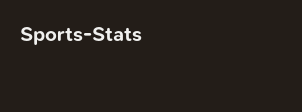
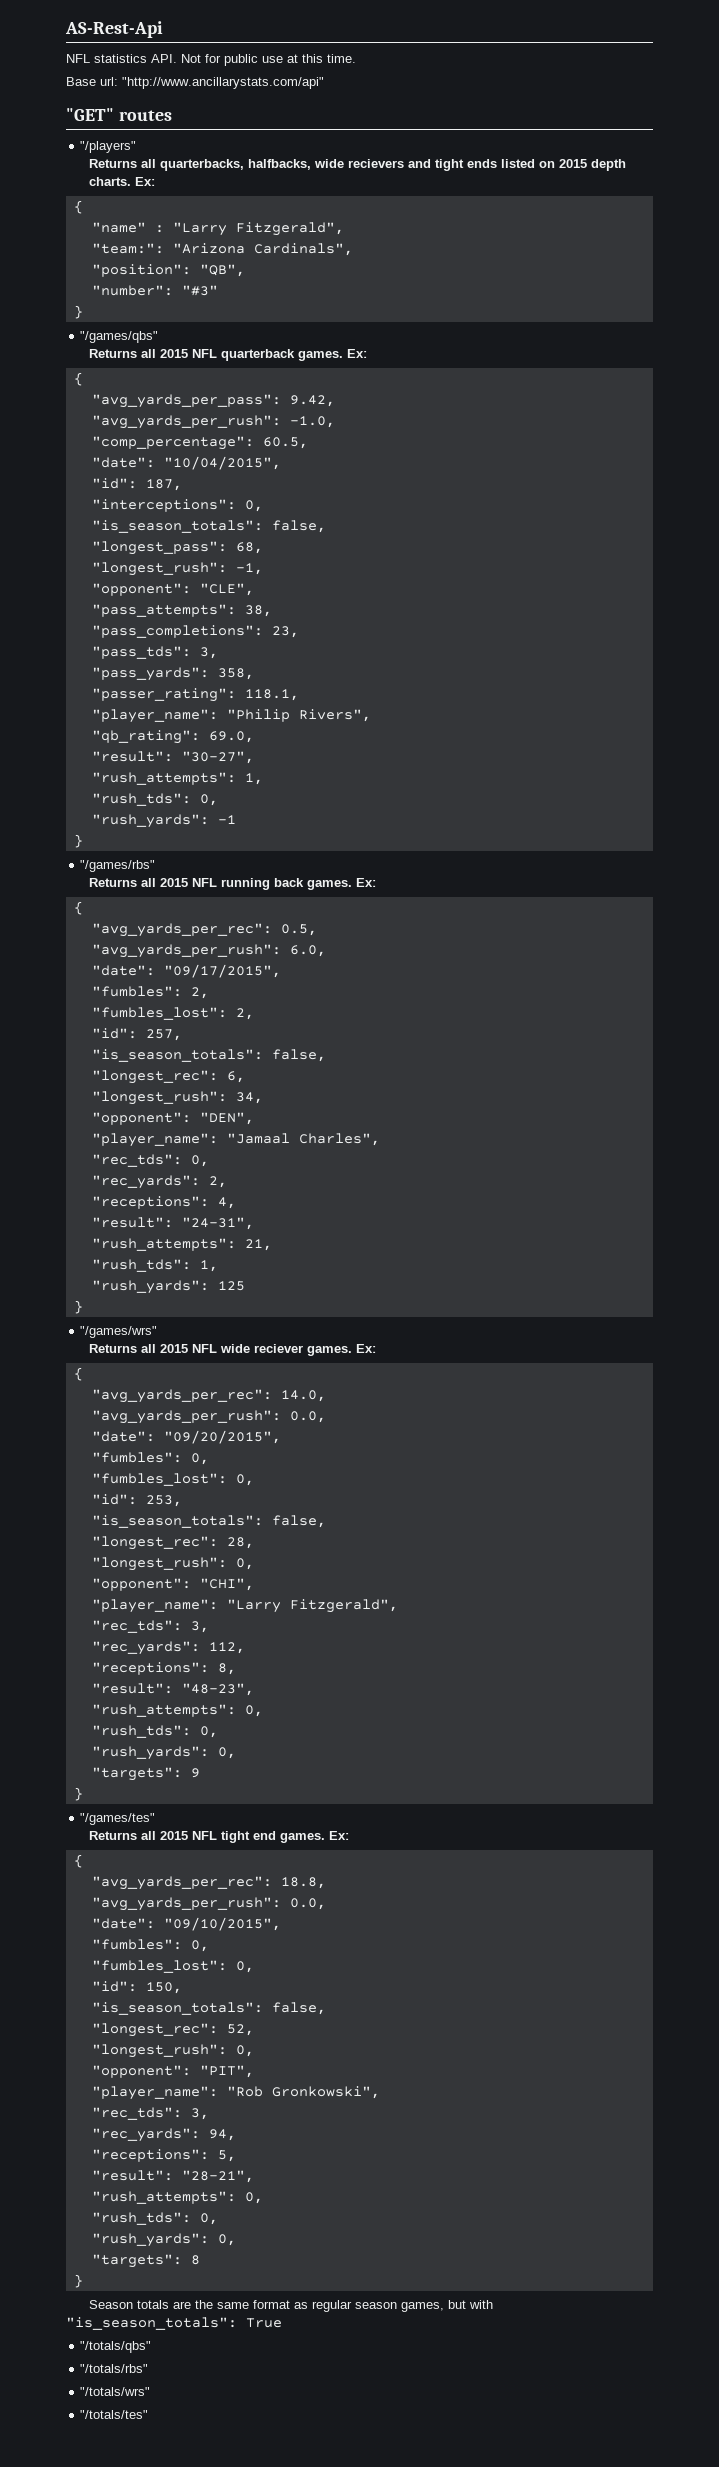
- Sports-Stats
+ AS-Rest-Api
+ NFL statistics API. Not for public use at this time.
+ Base url: "http://www.ancillarystats.com/api"
+ "GET" routes
+ "/players"
+ Returns all quarterbacks, halfbacks, wide recievers and tight ends listed on 2015 depth charts. Ex:
+ {
+ "name" : "Larry Fitzgerald",
+ "team:": "Arizona Cardinals",
+ "position": "QB",
+ "number": "#3"
+ }
+ "/games/qbs"
+ Returns all 2015 NFL quarterback games. Ex:
+ {
+ "avg_yards_per_pass": 9.42,
+ "avg_yards_per_rush": -1.0,
+ "comp_percentage": 60.5,
+ "date": "10/04/2015",
+ "id": 187,
+ "interceptions": 0,
+ "is_season_totals": false,
+ "longest_pass": 68,
+ "longest_rush": -1,
+ "opponent": "CLE",
+ "pass_attempts": 38,
+ "pass_completions": 23,
+ "pass_tds": 3,
+ "pass_yards": 358,
+ "passer_rating": 118.1,
+ "player_name": "Philip Rivers",
+ "qb_rating": 69.0,
+ "result": "30-27",
+ "rush_attempts": 1,
+ "rush_tds": 0,
+ "rush_yards": -1
+ }
+ "/games/rbs"
+ Returns all 2015 NFL running back games. Ex:
+ {
+ "avg_yards_per_rec": 0.5,
+ "avg_yards_per_rush": 6.0,
+ "date": "09/17/2015",
+ "fumbles": 2,
+ "fumbles_lost": 2,
+ "id": 257,
+ "is_season_totals": false,
+ "longest_rec": 6,
+ "longest_rush": 34,
+ "opponent": "DEN",
+ "player_name": "Jamaal Charles",
+ "rec_tds": 0,
+ "rec_yards": 2,
+ "receptions": 4,
+ "result": "24-31",
+ "rush_attempts": 21,
+ "rush_tds": 1,
+ "rush_yards": 125
+ }
+ "/games/wrs"
+ Returns all 2015 NFL wide reciever games. Ex:
+ {
+ "avg_yards_per_rec": 14.0,
+ "avg_yards_per_rush": 0.0,
+ "date": "09/20/2015",
+ "fumbles": 0,
+ "fumbles_lost": 0,
+ "id": 253,
+ "is_season_totals": false,
+ "longest_rec": 28,
+ "longest_rush": 0,
+ "opponent": "CHI",
+ "player_name": "Larry Fitzgerald",
+ "rec_tds": 3,
+ "rec_yards": 112,
+ "receptions": 8,
+ "result": "48-23",
+ "rush_attempts": 0,
+ "rush_tds": 0,
+ "rush_yards": 0,
+ "targets": 9
+ }
+ "/games/tes"
+ Returns all 2015 NFL tight end games. Ex:
+ {
+ "avg_yards_per_rec": 18.8,
+ "avg_yards_per_rush": 0.0,
+ "date": "09/10/2015",
+ "fumbles": 0,
+ "fumbles_lost": 0,
+ "id": 150,
+ "is_season_totals": false,
+ "longest_rec": 52,
+ "longest_rush": 0,
+ "opponent": "PIT",
+ "player_name": "Rob Gronkowski",
+ "rec_tds": 3,
+ "rec_yards": 94,
+ "receptions": 5,
+ "result": "28-21",
+ "rush_attempts": 0,
+ "rush_tds": 0,
+ "rush_yards": 0,
+ "targets": 8
+ }
+ Season totals are the same format as regular season games, but with "is_season_totals": True
+ "/totals/qbs"
+ "/totals/rbs"
+ "/totals/wrs"
+ "/totals/tes"

